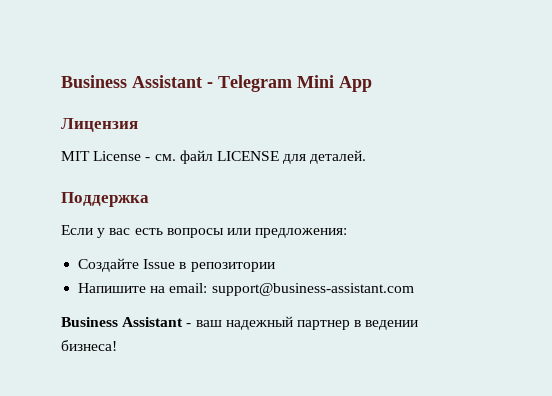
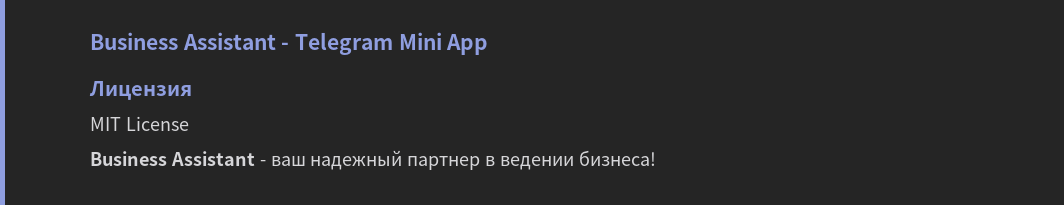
- MIT License - см. файл LICENSE для деталей.
- Поддержка
- Если у вас есть вопросы или предложения:
- Создайте Issue в репозитории
- Напишите на email: support@business-assistant.com
+ MIT License

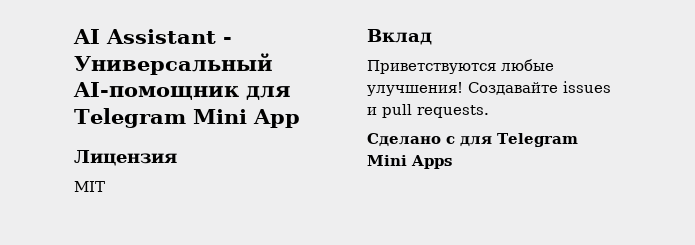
- Business Assistant - Telegram Mini App
+ AI Assistant - Универсальный AI-помощник для Telegram Mini App
- MIT License
- Business Assistant - ваш надежный партнер в ведении бизнеса!
+ MIT
+ Вклад
+ Приветствуются любые улучшения! Создавайте issues и pull requests.
+ Сделано с для Telegram Mini Apps

